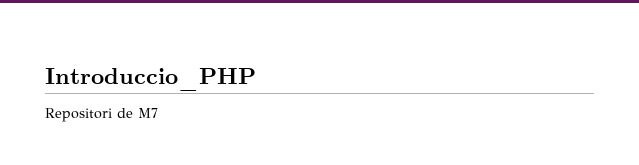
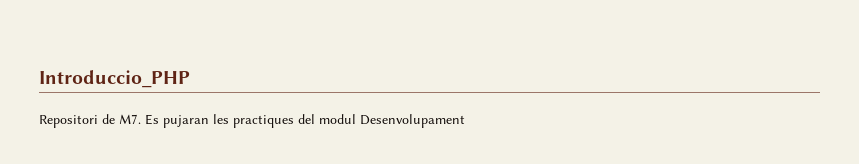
- Repositori de M7
+ Repositori de M7. Es pujaran les practiques del modul Desenvolupament

